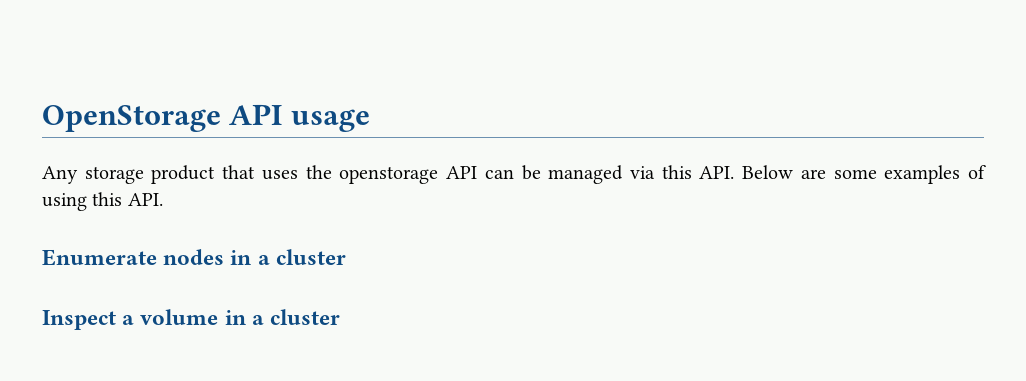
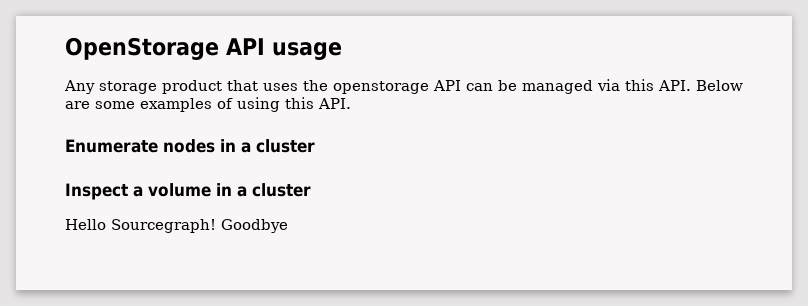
+ Hello Sourcegraph! Goodbye

